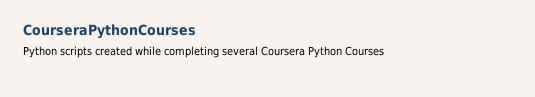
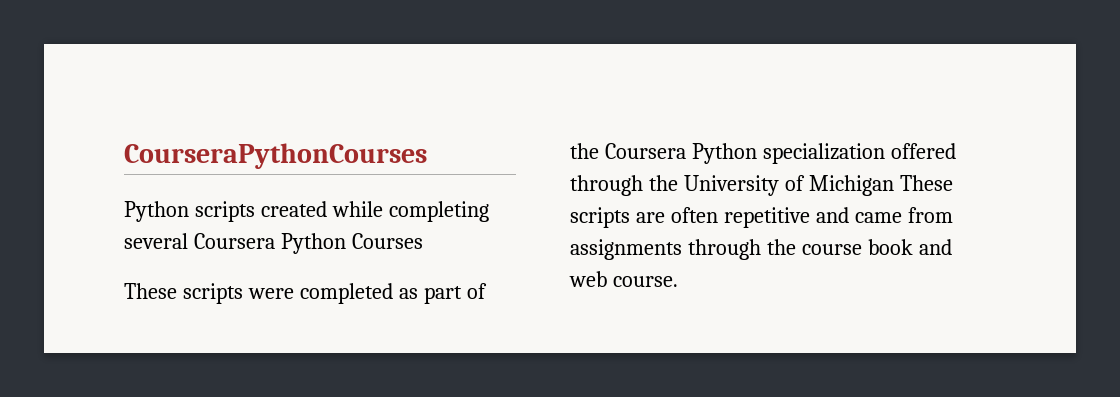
+ These scripts were completed as part of the Coursera Python specialization offered through the University of Michigan These scripts are often repetitive and came from assignments through the course book and web course.

